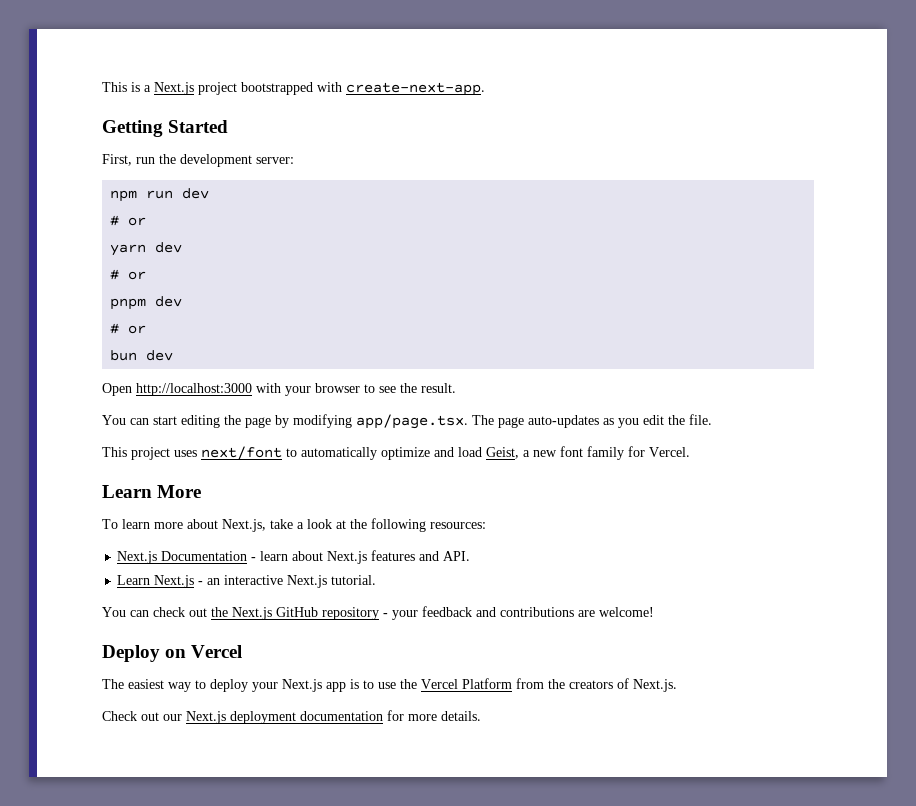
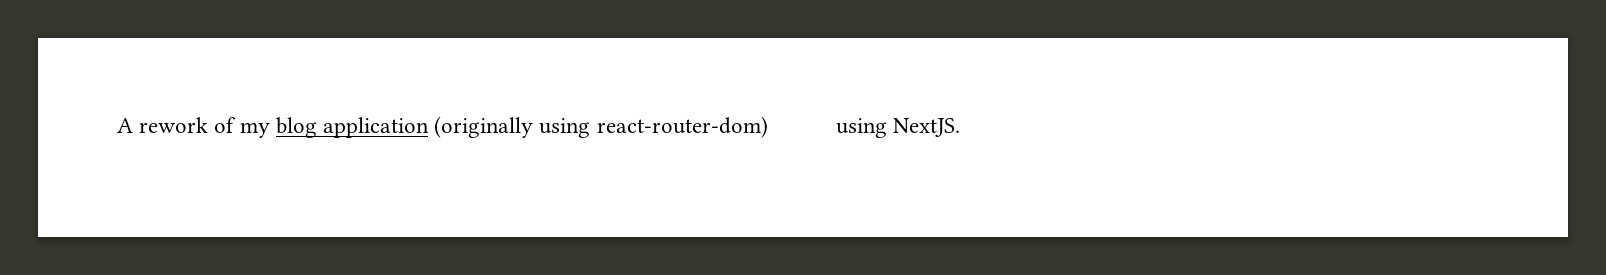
- This is a Next.js project bootstrapped with create-next-app.
- Getting Started
- First, run the development server:
- npm run dev
- # or
- yarn dev
- # or
- pnpm dev
- # or
- bun dev
- Open http://localhost:3000 with your browser to see the result.
- You can start editing the page by modifying app/page.tsx. The page auto-updates as you edit the file.
- This project uses next/font to automatically optimize and load Geist, a new font family for Vercel.
- Learn More
- To learn more about Next.js, take a look at the following resources:
- Next.js Documentation - learn about Next.js features and API.
- Learn Next.js - an interactive Next.js tutorial.
- You can check out the Next.js GitHub repository - your feedback and contributions are welcome!
- Deploy on Vercel
- The easiest way to deploy your Next.js app is to use the Vercel Platform from the creators of Next.js.
- Check out our Next.js deployment documentation for more details.
+ A rework of my blog application (originally using react-router-dom) using NextJS.

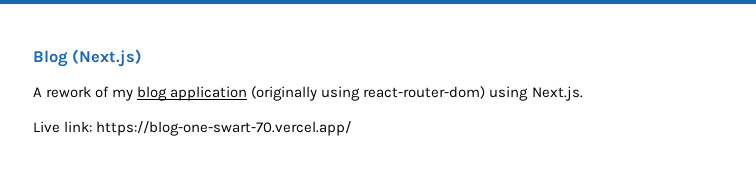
+ Blog (Next.js)
- A rework of my blog application (originally using react-router-dom) using NextJS.
+ A rework of my blog application (originally using react-router-dom) using Next.js.
+ Live link: https://blog-one-swart-70.vercel.app/

